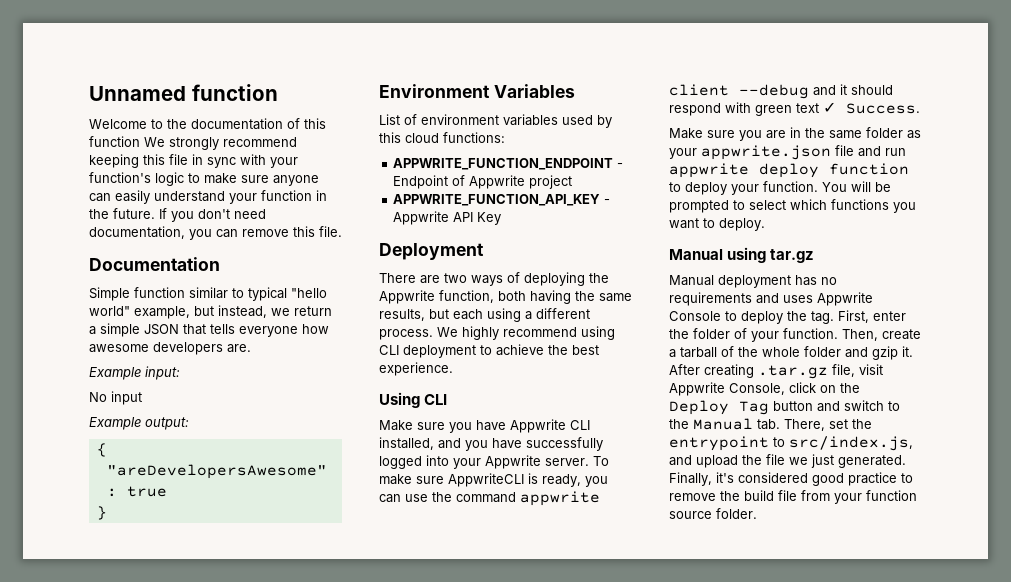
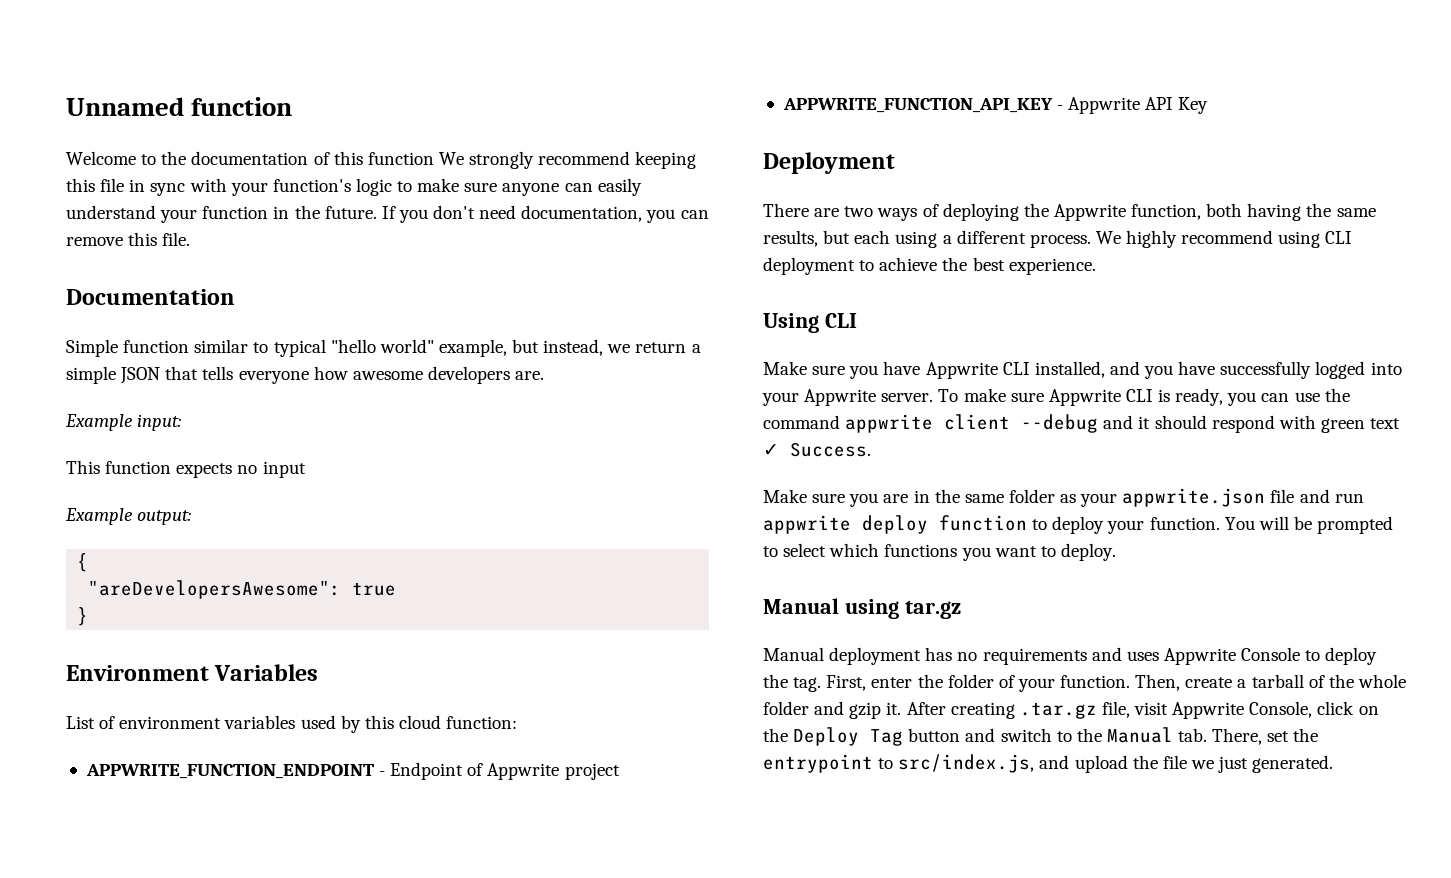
- No input
+ This function expects no input
- List of environment variables used by this cloud functions:
+ List of environment variables used by this cloud function:
- To make sure AppwriteCLI is ready, you can use the command appwrite client --debug and it should respond with green text ✓ Success.
+ To make sure Appwrite CLI is ready, you can use the command appwrite client --debug and it should respond with green text ✓ Success.
- Finally, it's considered good practice to remove the build file from your function source folder.

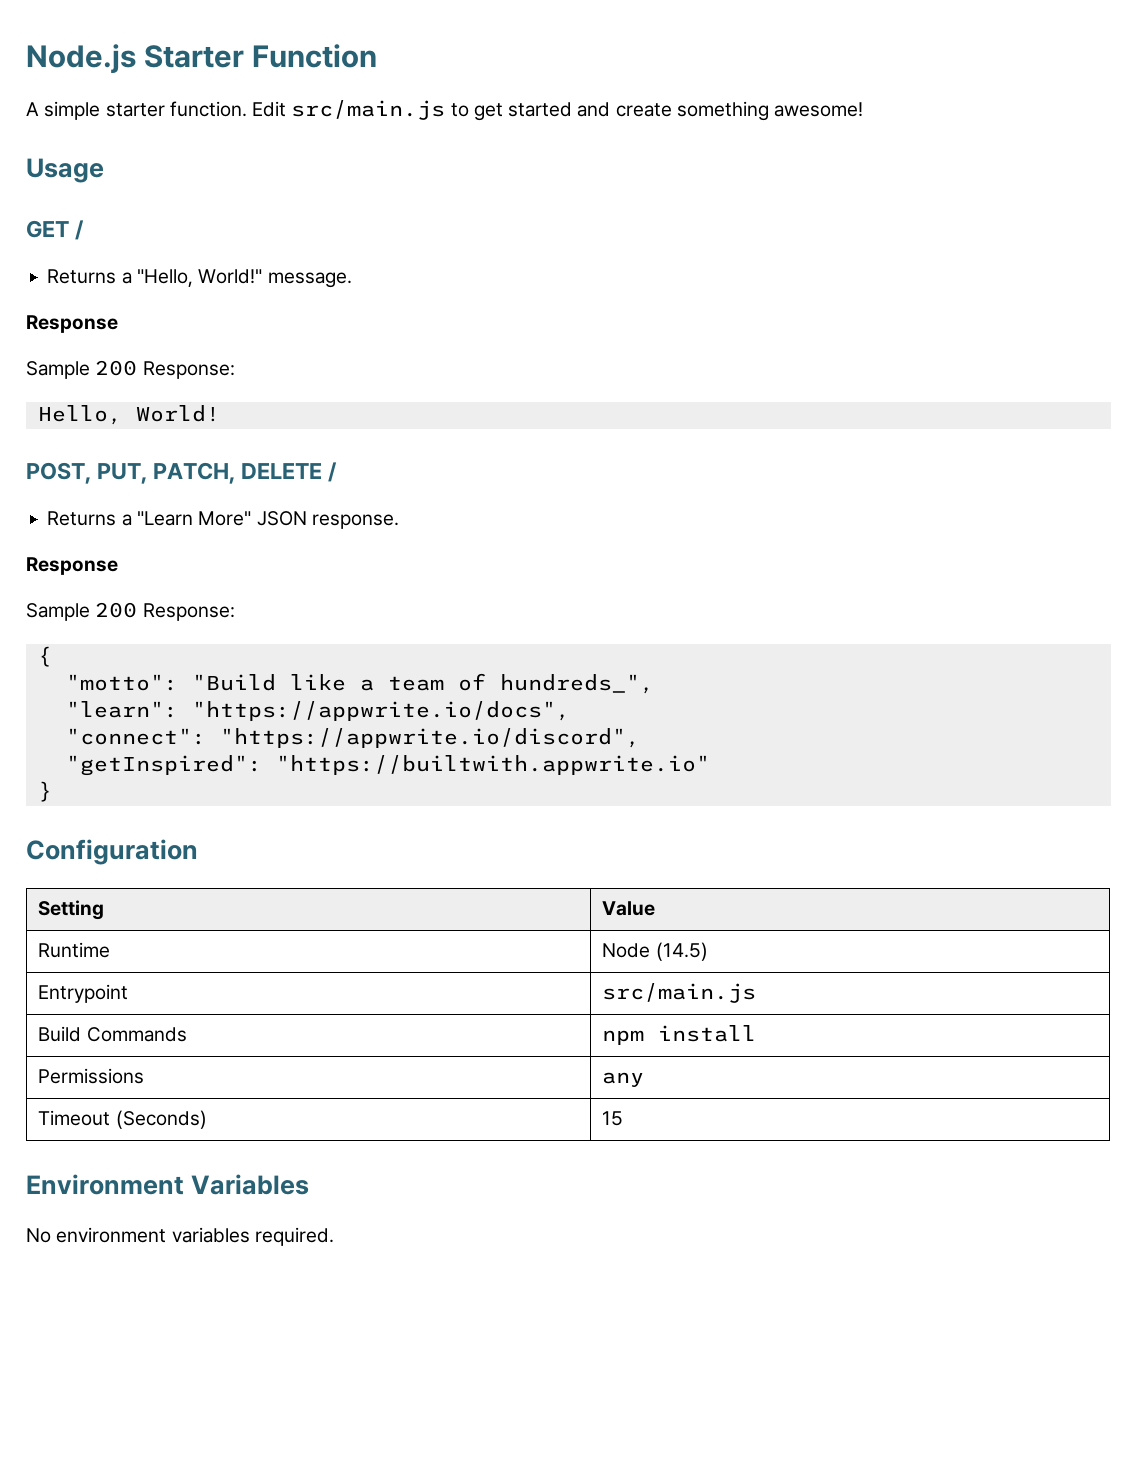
- Unnamed function
- Welcome to the documentation of this function We strongly recommend keeping this file in sync with your function's logic to make sure anyone can easily understand your function in the future. If you don't need documentation, you can remove this file.
- Documentation
- Simple function similar to typical "hello world" example, but instead, we return a simple JSON that tells everyone how awesome developers are.
- Example input:
- This function expects no input
- Example output:
+ Node.js Starter Function
+ A simple starter function. Edit src/main.js to get started and create something awesome!
+ Usage
+ GET /
+ Returns a "Hello, World!" message.
+ Response
+ Sample 200 Response:
+ Hello, World!
+ POST, PUT, PATCH, DELETE /
+ Returns a "Learn More" JSON response.
+ Response
+ Sample 200 Response:
  {
- "areDevelopersAwesome": true
+ "motto": "Build like a team of hundreds_",
+ "learn": "https://appwrite.io/docs",
+ "connect": "https://appwrite.io/discord",
+ "getInspired": "https://builtwith.appwrite.io"
  }
+ Configuration
+ Setting | Value
+ Runtime | Node (14.5)
+ Entrypoint | src/main.js
+ Build Commands | npm install
+ Permissions | any
+ Timeout (Seconds) | 15
  Environment Variables
- List of environment variables used by this cloud function:
- APPWRITE_FUNCTION_ENDPOINT - Endpoint of Appwrite project
- APPWRITE_FUNCTION_API_KEY - Appwrite API Key
- Deployment
- There are two ways of deploying the Appwrite function, both having the same results, but each using a different process. We highly recommend using CLI deployment to achieve the best experience.
- Using CLI
- Make sure you have Appwrite CLI installed, and you have successfully logged into your Appwrite server. To make sure Appwrite CLI is ready, you can use the command appwrite client --debug and it should respond with green text ✓ Success.
- Make sure you are in the same folder as your appwrite.json file and run appwrite deploy function to deploy your function. You will be prompted to select which functions you want to deploy.
- Manual using tar.gz
- Manual deployment has no requirements and uses Appwrite Console to deploy the tag. First, enter the folder of your function. Then, create a tarball of the whole folder and gzip it. After creating .tar.gz file, visit Appwrite Console, click on the Deploy Tag button and switch to the Manual tab. There, set the entrypoint to src/index.js, and upload the file we just generated.
+ No environment variables required.

